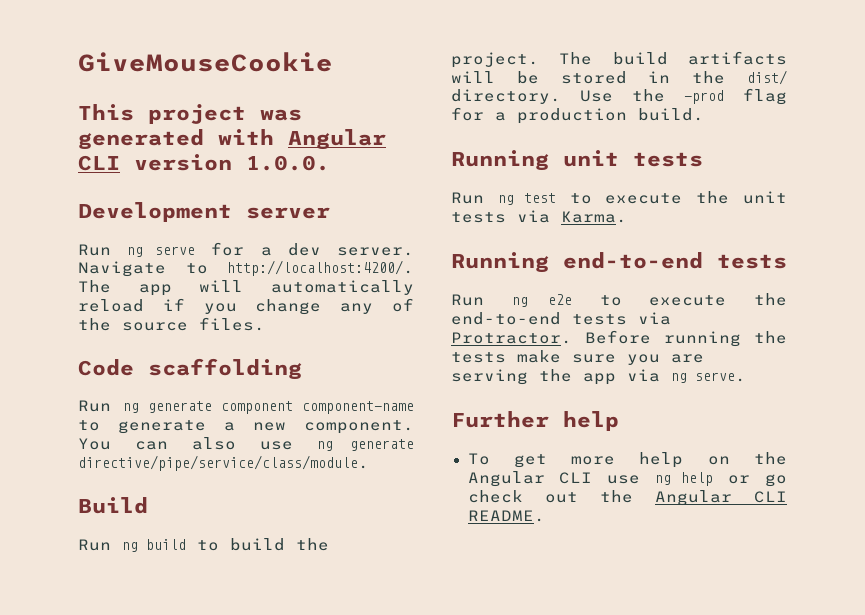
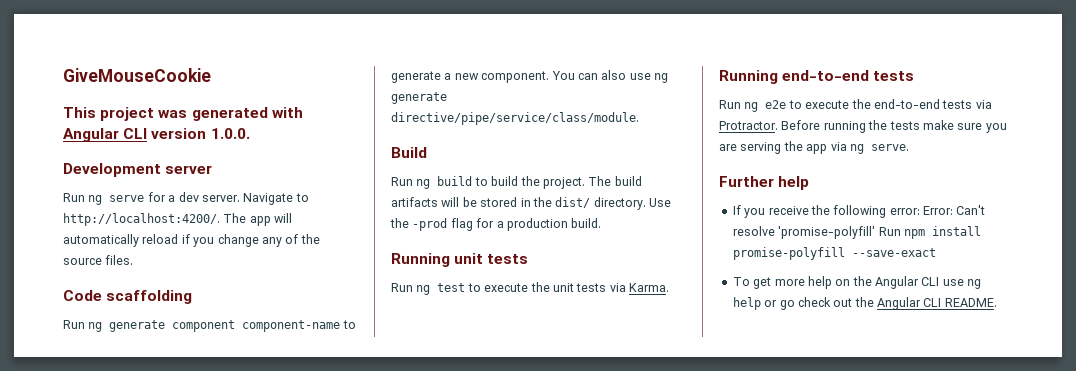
+ If you receive the following error: Error: Can't resolve 'promise-polyfill' Run npm install promise-polyfill --save-exact

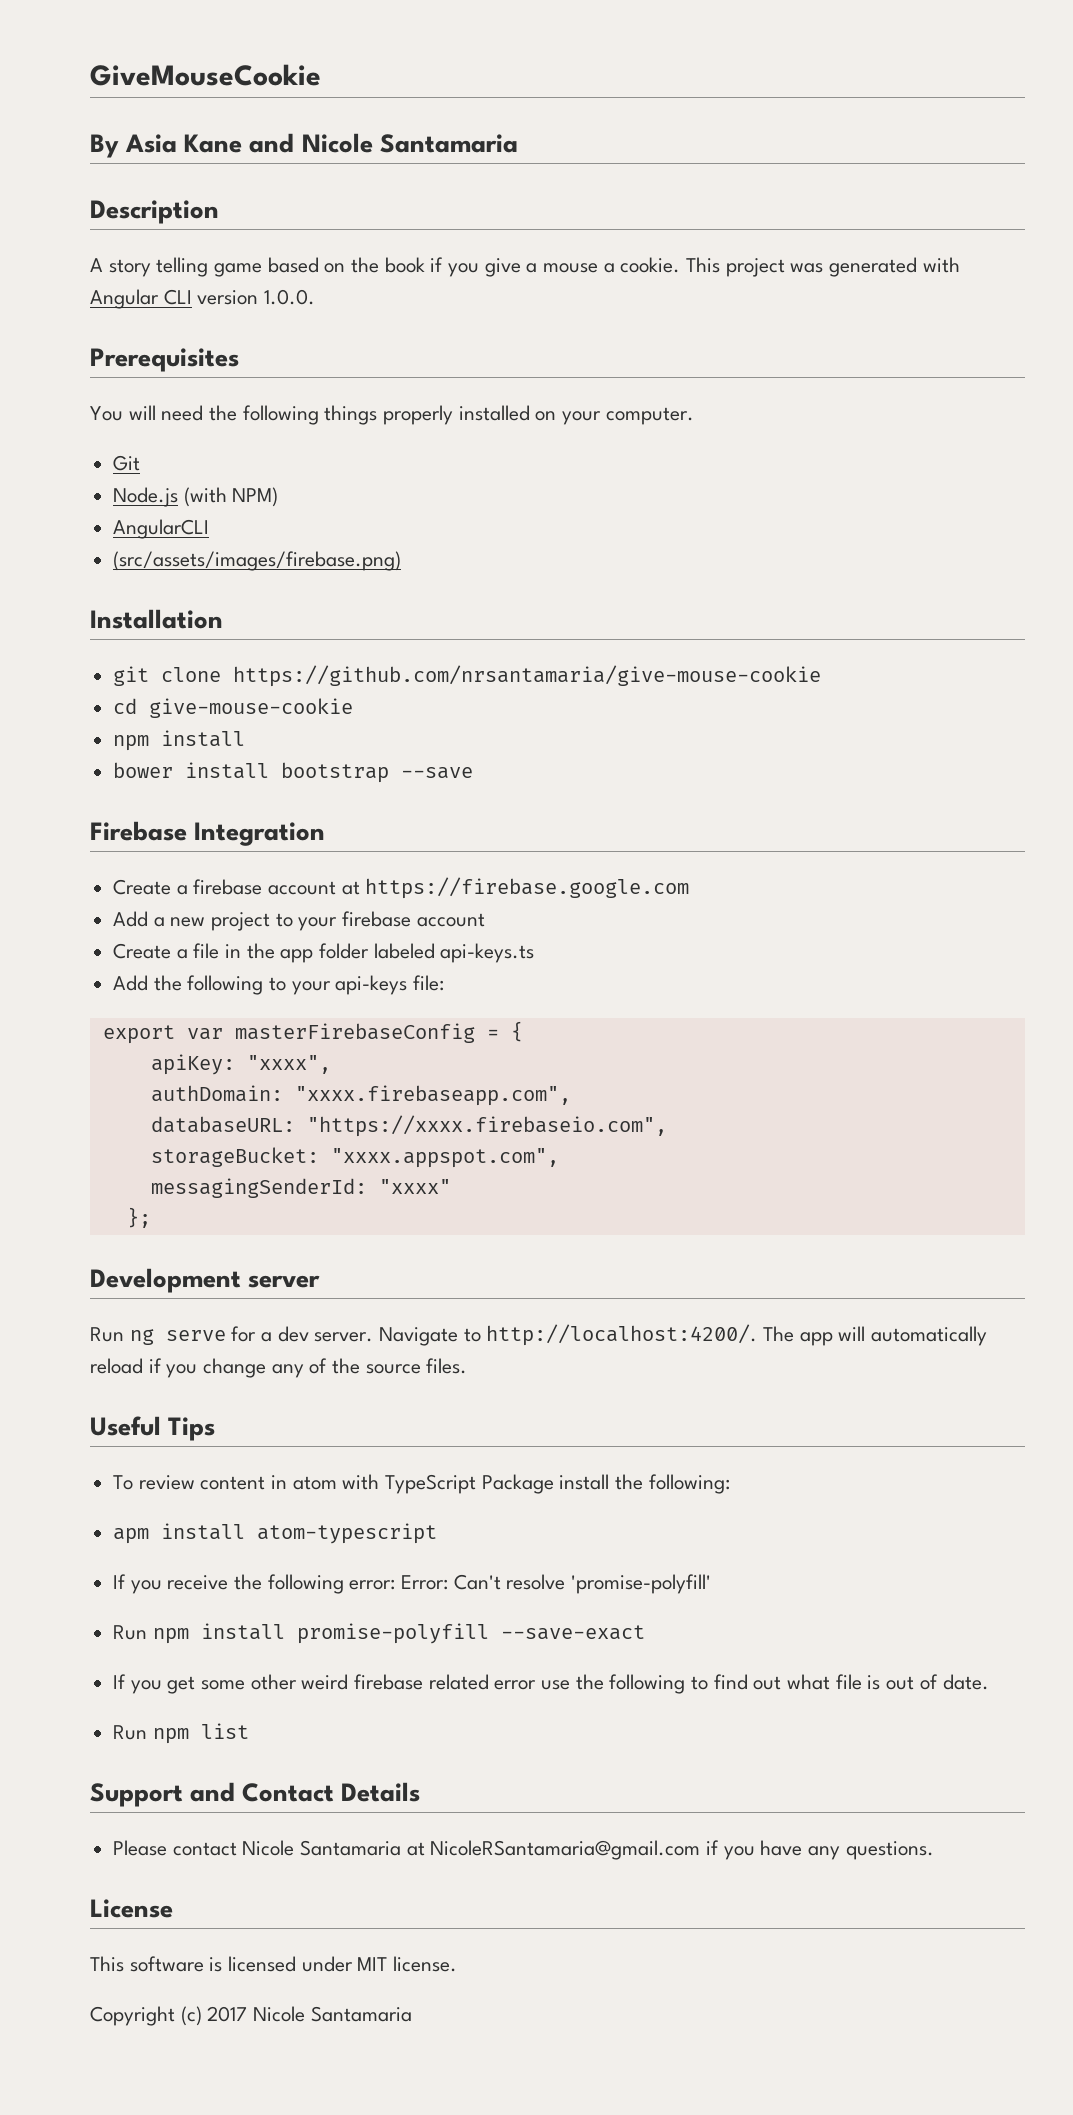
+ By Asia Kane and Nicole Santamaria
+ Description
+ A story telling game based on the book if you give a mouse a cookie.
+ Prerequisites
+ You will need the following things properly installed on your computer.
+ Git
+ Node.js (with NPM)
+ AngularCLI
+ (src/assets/images/firebase.png)
+ Installation
+ git clone https://github.com/nrsantamaria/give-mouse-cookie
+ cd give-mouse-cookie
+ npm install
+ bower install bootstrap --save
+ Firebase Integration
+ Create a firebase account at https://firebase.google.com
+ Add a new project to your firebase account
+ Create a file in the app folder labeled api-keys.ts
+ Add the following to your api-keys file:
+ export var masterFirebaseConfig = {
+ apiKey: "xxxx",
+ authDomain: "xxxx.firebaseapp.com",
+ databaseURL: "https://xxxx.firebaseio.com",
+ storageBucket: "xxxx.appspot.com",
+ messagingSenderId: "xxxx"
+ };
- Code scaffolding
- Run ng generate component component-name to generate a new component. You can also use ng generate directive/pipe/service/class/module.
- Build
- Run ng build to build the project. The build artifacts will be stored in the dist/ directory. Use the -prod flag for a production build.
- Running unit tests
- Run ng test to execute the unit tests via Karma.
- Running end-to-end tests
- Run ng e2e to execute the end-to-end tests via Protractor. Before running the tests make sure you are serving the app via ng serve.
- Further help
+ Useful Tips
+ To review content in atom with TypeScript Package install the following:
+ apm install atom-typescript
- If you receive the following error: Error: Can't resolve 'promise-polyfill' Run npm install promise-polyfill --save-exact
+ If you receive the following error: Error: Can't resolve 'promise-polyfill'
+ Run npm install promise-polyfill --save-exact
- To get more help on the Angular CLI use ng help or go check out the Angular CLI README.
+ If you get some other weird firebase related error use the following to find out what file is out of date.
+ Run npm list
+ Support and Contact Details
+ Please contact Nicole Santamaria at NicoleRSantamaria@gmail.com if you have any questions.
+ License
+ This software is licensed under MIT license.
+ Copyright (c) 2017 Nicole Santamaria

